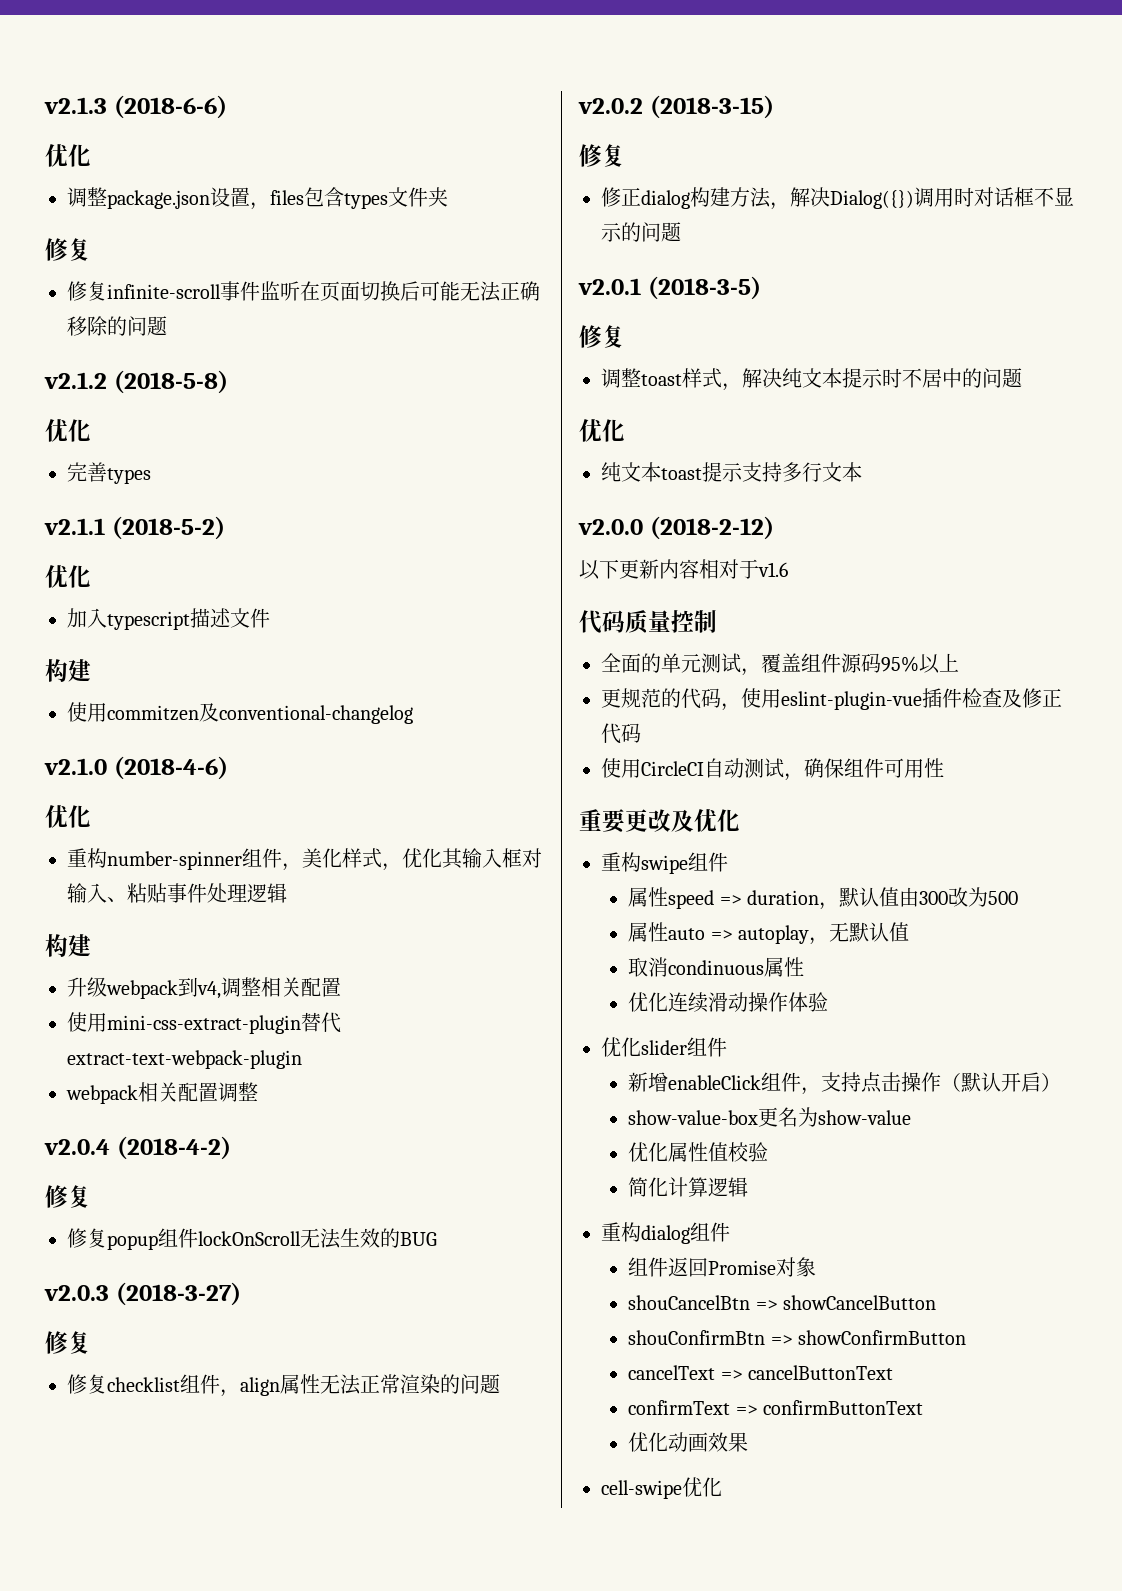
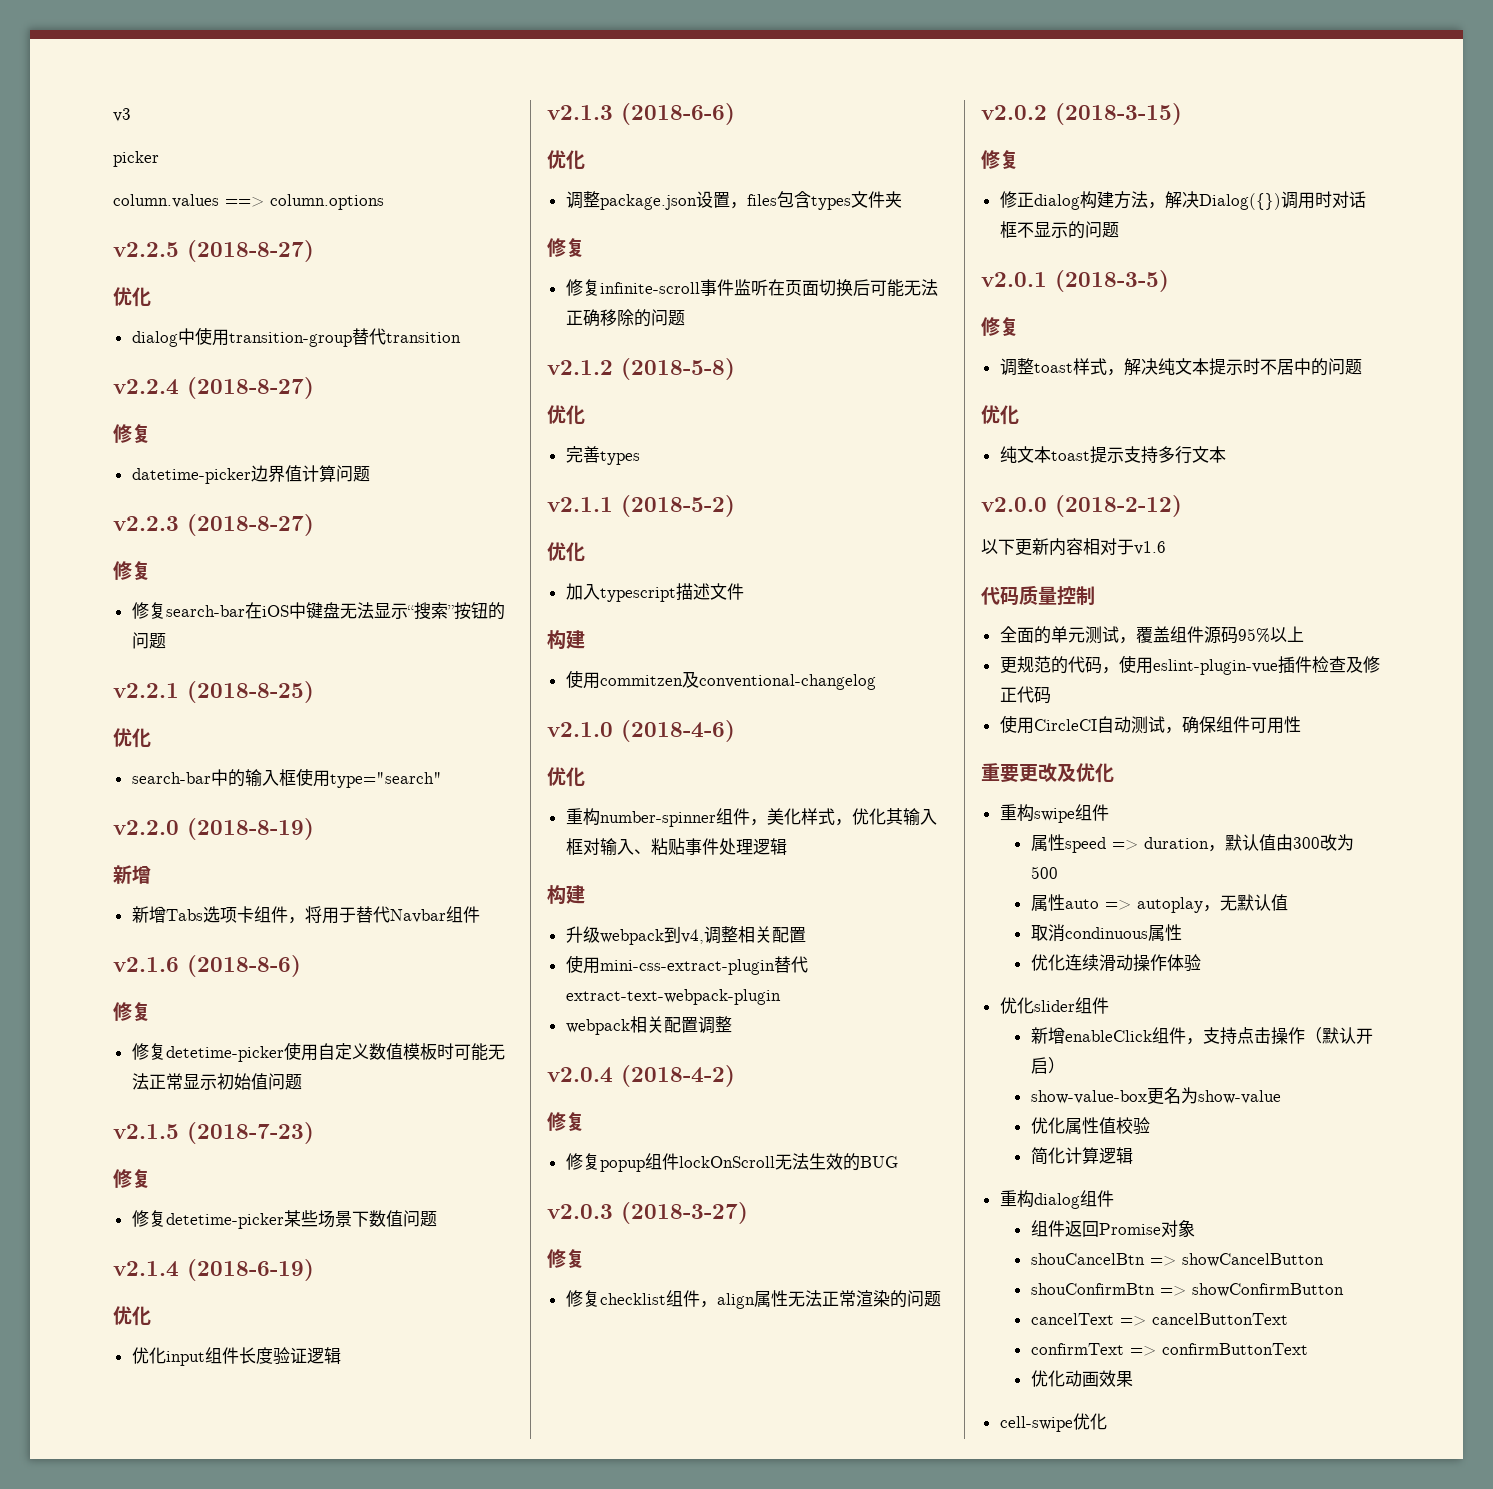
+ v3
+ picker
+ column.values ==> column.options
+ v2.2.5 (2018-8-27)
+ 优化
+ dialog中使用transition-group替代transition
+ v2.2.4 (2018-8-27)
+ 修复
+ datetime-picker边界值计算问题
+ v2.2.3 (2018-8-27)
+ 修复
+ 修复search-bar在iOS中键盘无法显示“搜索”按钮的问题
+ v2.2.1 (2018-8-25)
+ 优化
+ search-bar中的输入框使用type="search"
+ v2.2.0 (2018-8-19)
+ 新增
+ 新增Tabs选项卡组件，将用于替代Navbar组件
+ v2.1.6 (2018-8-6)
+ 修复
+ 修复detetime-picker使用自定义数值模板时可能无法正常显示初始值问题
+ v2.1.5 (2018-7-23)
+ 修复
+ 修复detetime-picker某些场景下数值问题
+ v2.1.4 (2018-6-19)
+ 优化
+ 优化input组件长度验证逻辑

